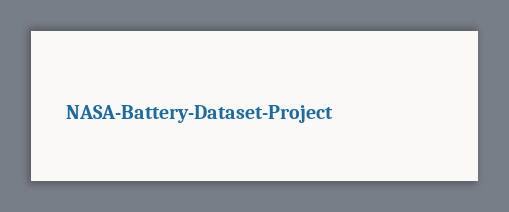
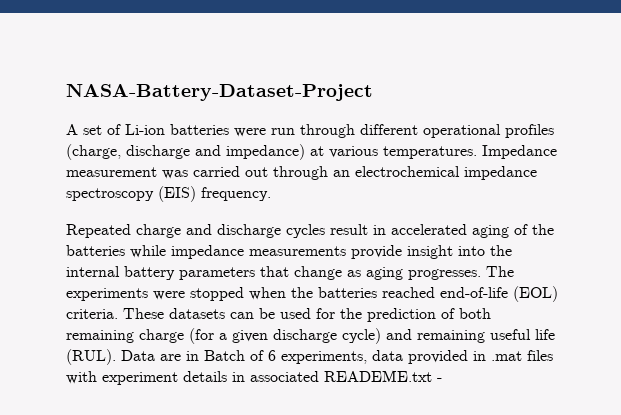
+ A set of Li-ion batteries were run through different operational profiles (charge, discharge and impedance) at various temperatures. Impedance measurement was carried out through an electrochemical impedance spectroscopy (EIS) frequency.
+ Repeated charge and discharge cycles result in accelerated aging of the batteries while impedance measurements provide insight into the internal battery parameters that change as aging progresses. The experiments were stopped when the batteries reached end-of-life (EOL) criteria. These datasets can be used for the prediction of both remaining charge (for a given discharge cycle) and remaining useful life (RUL). Data are in Batch of 6 experiments, data provided in .mat files with experiment details in associated READEME.txt -

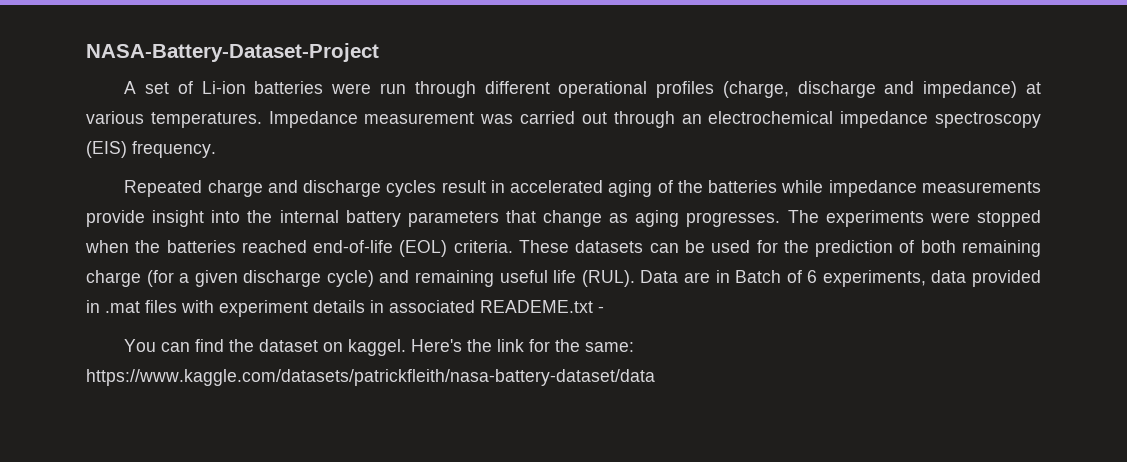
+ You can find the dataset on kaggel. Here's the link for the same: https://www.kaggle.com/datasets/patrickfleith/nasa-battery-dataset/data

